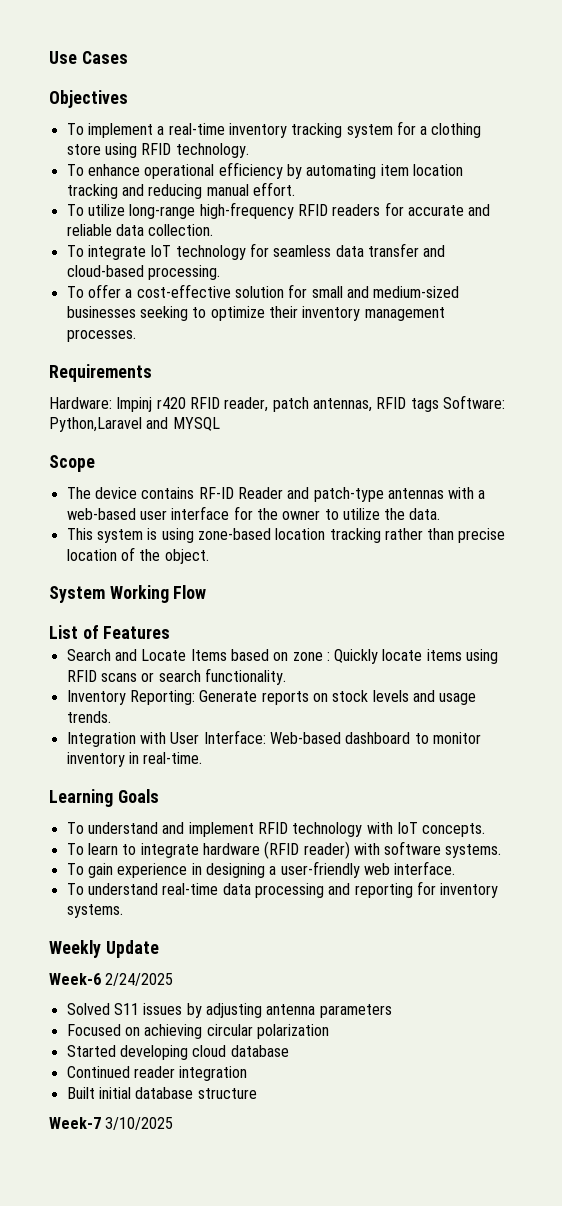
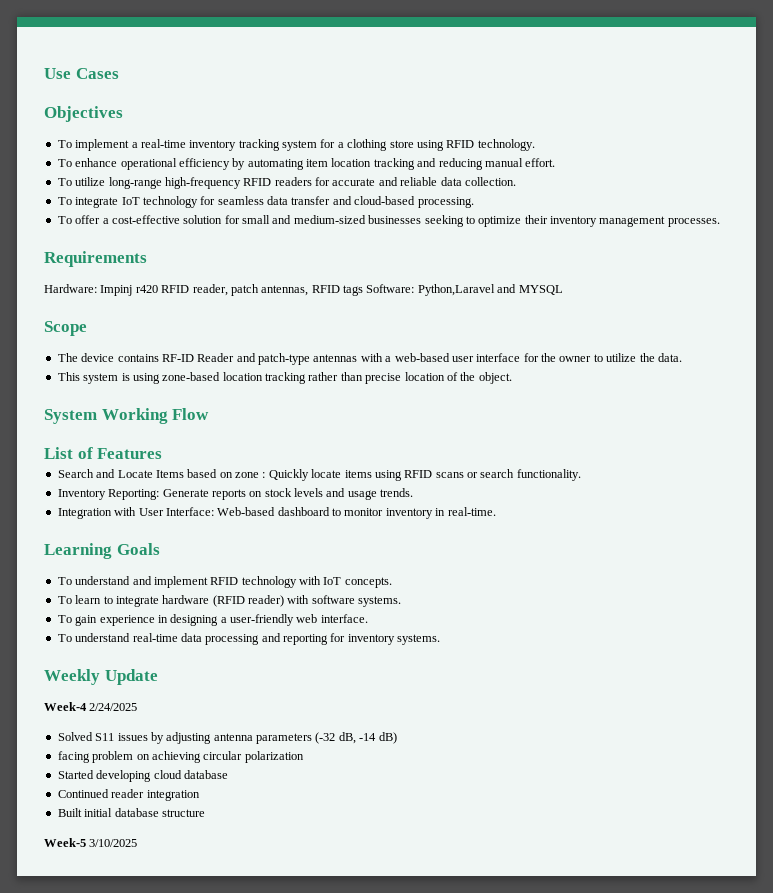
- Week-6 2/24/2025
+ Week-4 2/24/2025
- Solved S11 issues by adjusting antenna parameters
- Focused on achieving circular polarization
+ Solved S11 issues by adjusting antenna parameters (-32 dB, -14 dB)
+ facing problem on achieving circular polarization
- Week-7 3/10/2025
+ Week-5 3/10/2025

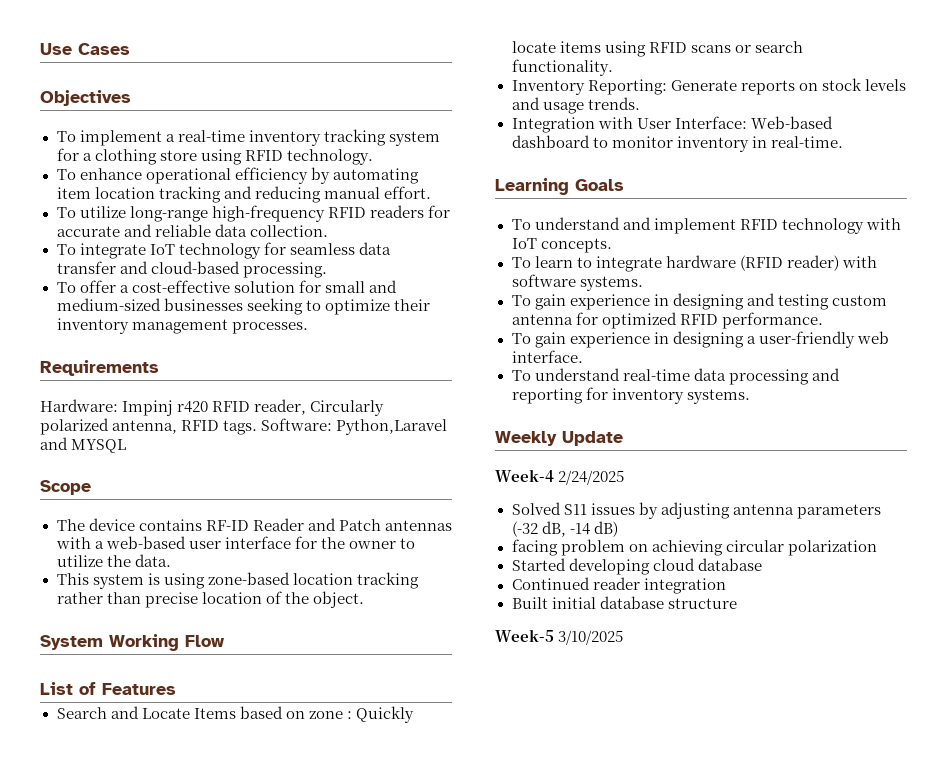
- Hardware: Impinj r420 RFID reader, patch antennas, RFID tags Software: Python,Laravel and MYSQL
+ Hardware: Impinj r420 RFID reader, Circularly polarized antenna, RFID tags. Software: Python,Laravel and MYSQL
- The device contains RF-ID Reader and patch-type antennas with a web-based user interface for the owner to utilize the data.
+ The device contains RF-ID Reader and Patch antennas with a web-based user interface for the owner to utilize the data.
+ To gain experience in designing and testing custom antenna for optimized RFID performance.

